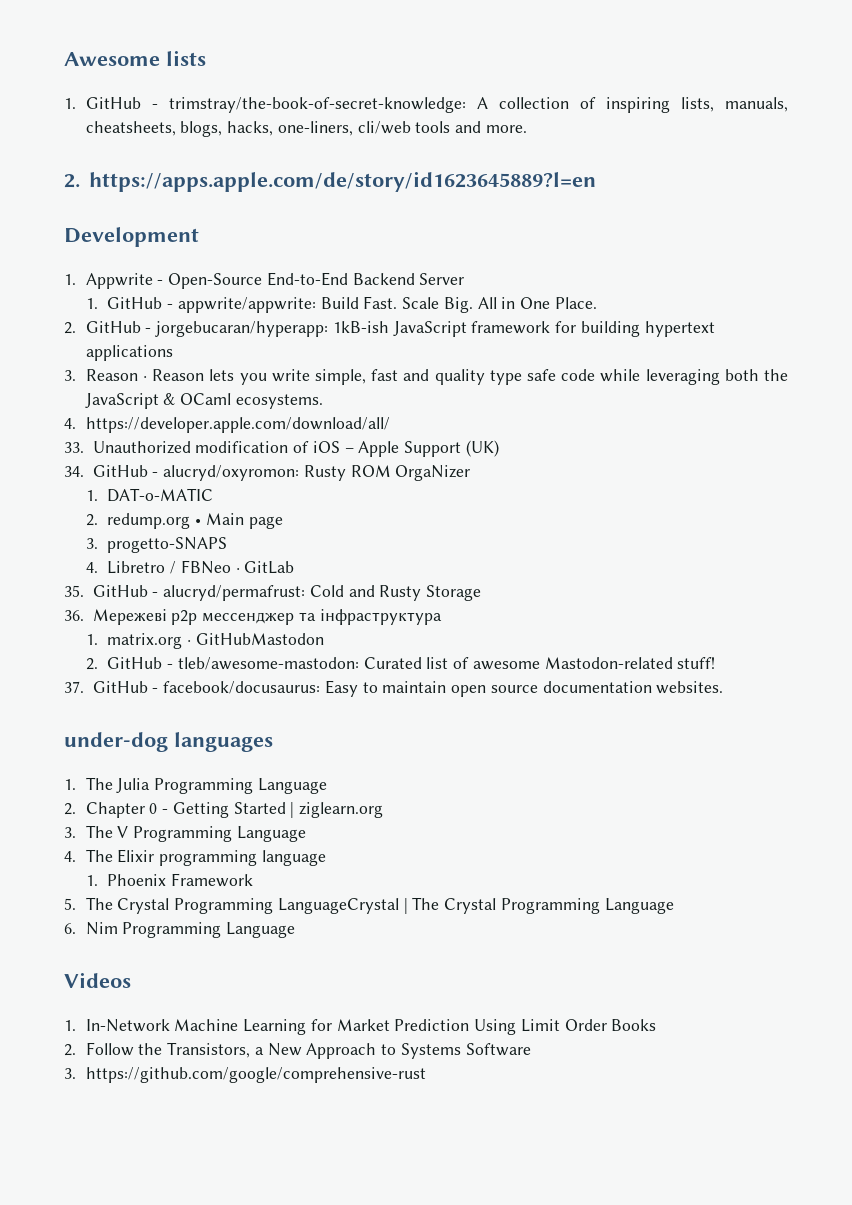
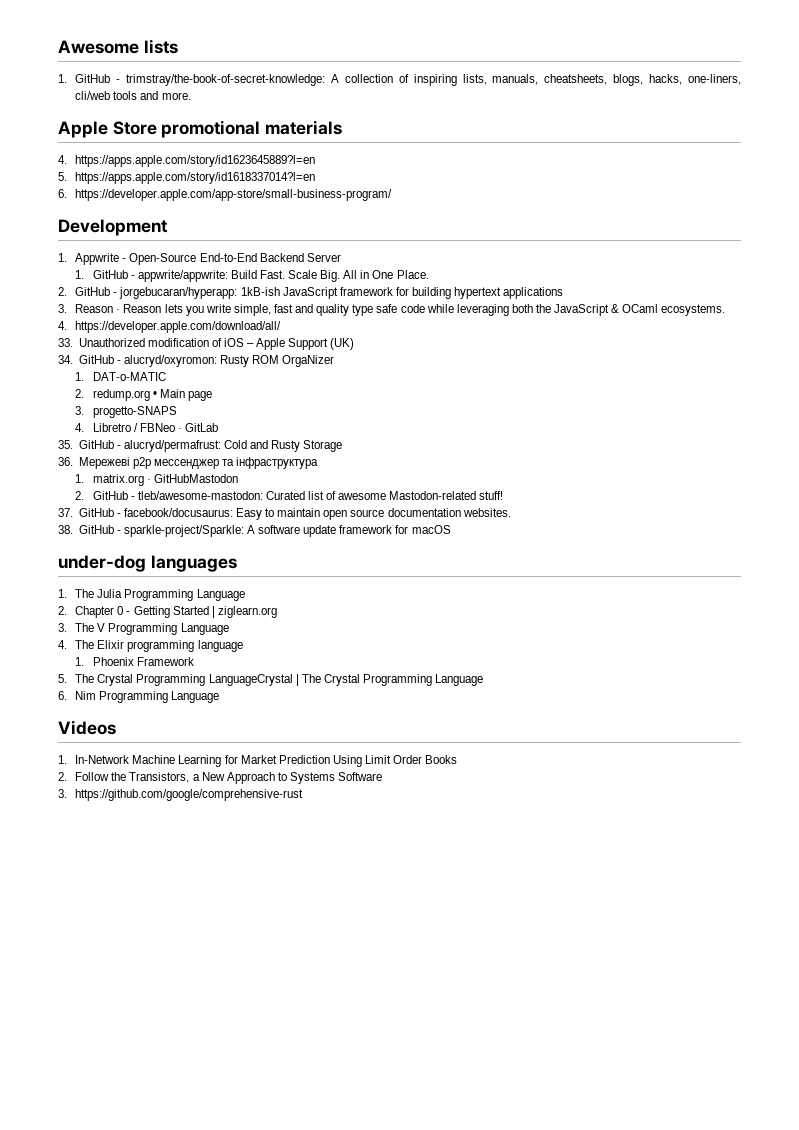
- 2. https://apps.apple.com/de/story/id1623645889?l=en
+ Apple Store promotional materials
+ 4. https://apps.apple.com/story/id1623645889?l=en
+ 5. https://apps.apple.com/story/id1618337014?l=en
+ 6. https://developer.apple.com/app-store/small-business-program/
+ 38. GitHub - sparkle-project/Sparkle: A software update framework for macOS

